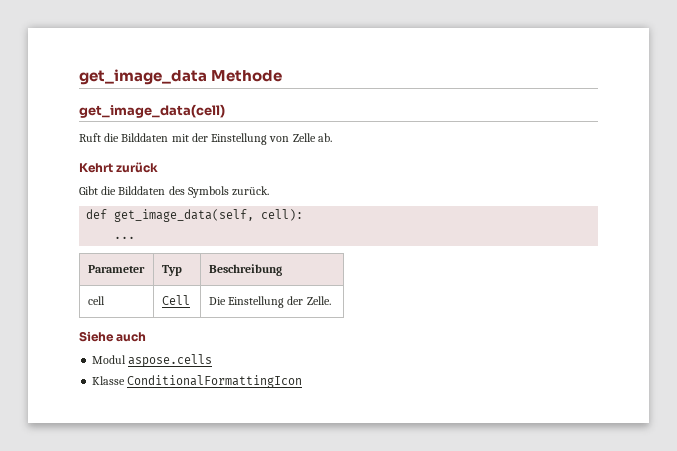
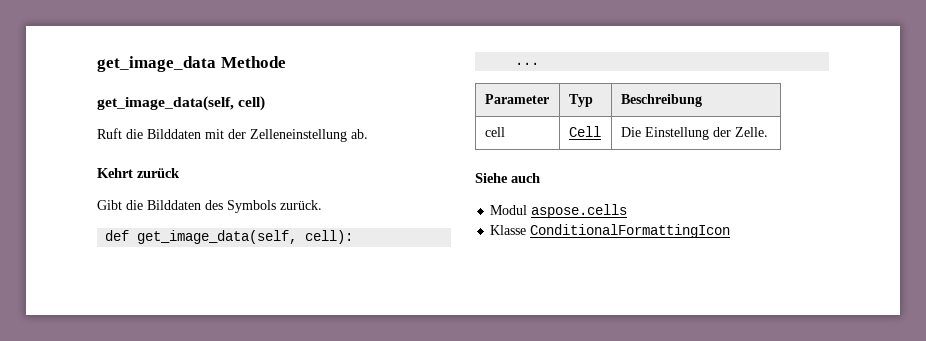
- get_image_data(cell)
+ get_image_data(self, cell)
- Ruft die Bilddaten mit der Einstellung von Zelle ab.
+ Ruft die Bilddaten mit der Zelleneinstellung ab.

